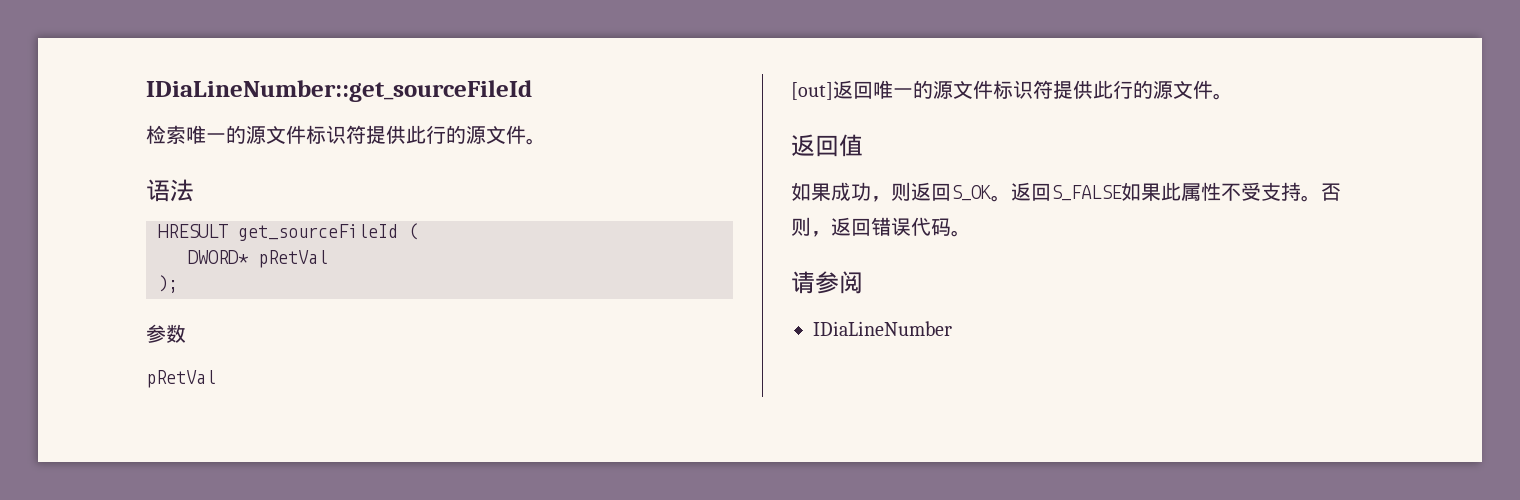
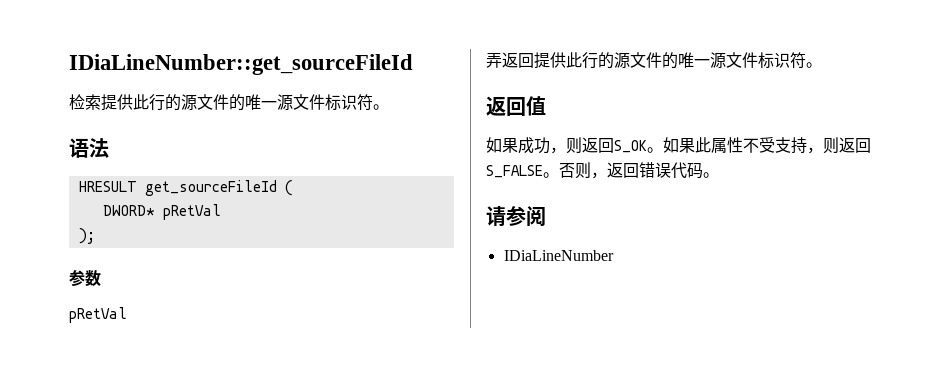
- 检索唯一的源文件标识符提供此行的源文件。
+ 检索提供此行的源文件的唯一源文件标识符。
- [out]返回唯一的源文件标识符提供此行的源文件。
+ 弄返回提供此行的源文件的唯一源文件标识符。
- 返回S_FALSE如果此属性不受支持。
+ 如果此属性不受支持，则返回S_FALSE。

